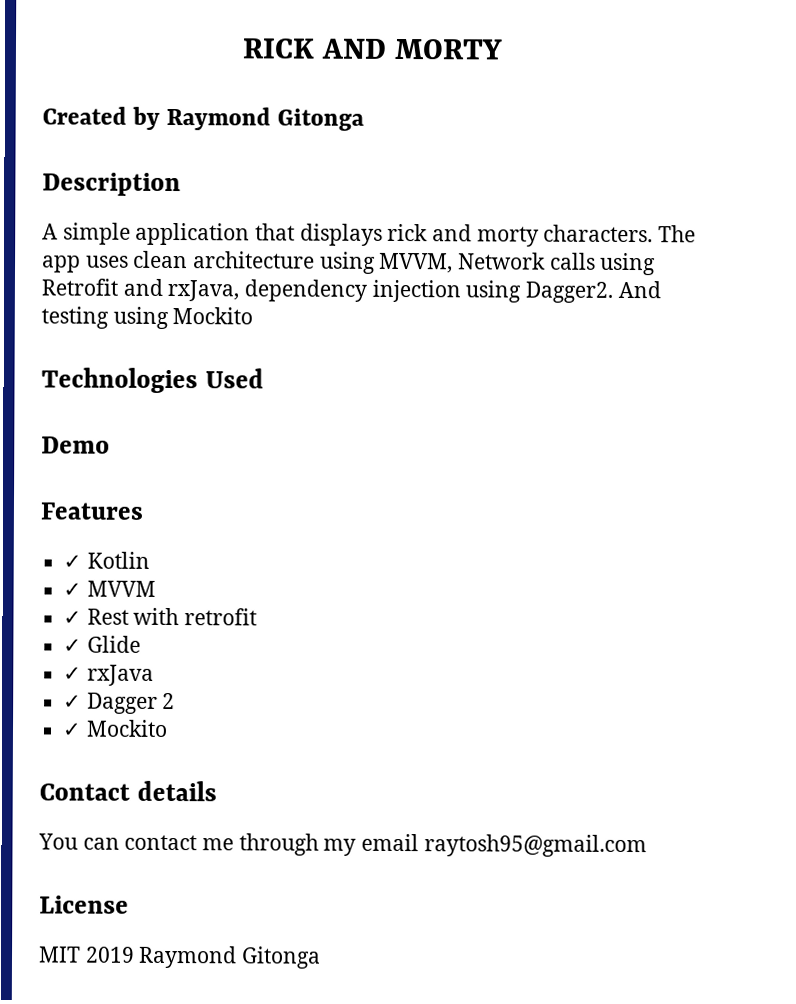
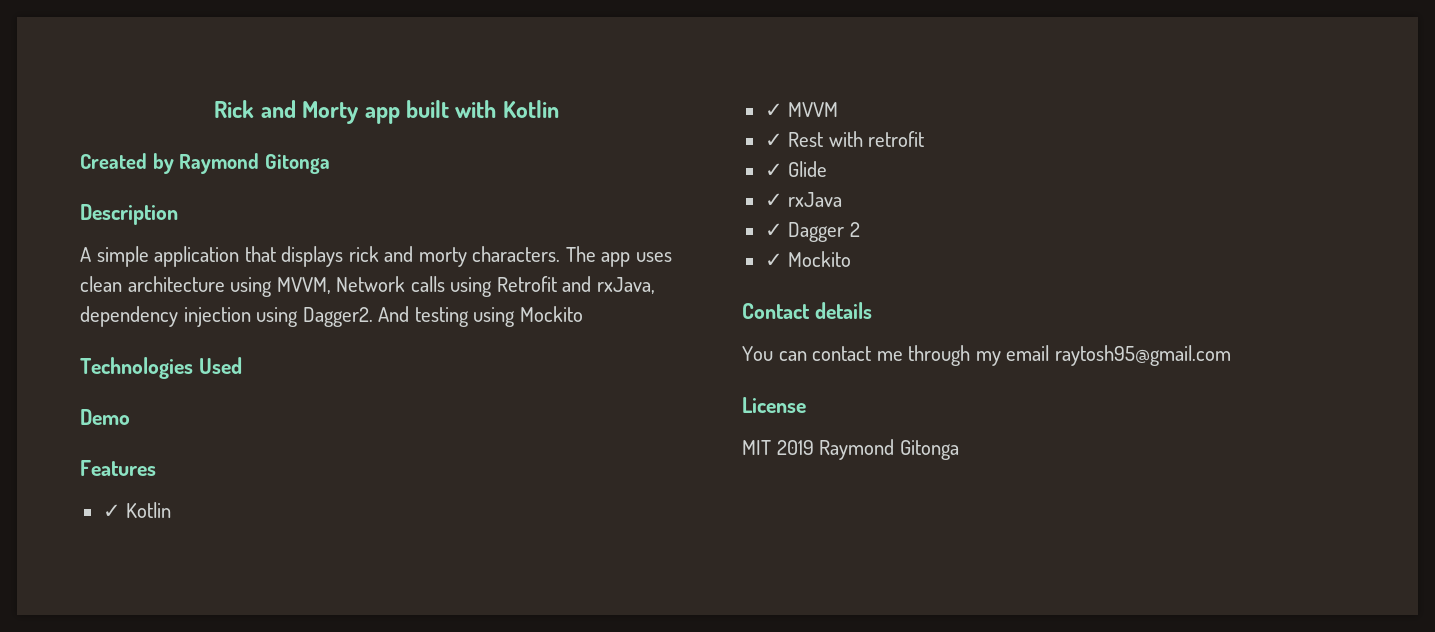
- RICK AND MORTY
+ Rick and Morty app built with Kotlin

